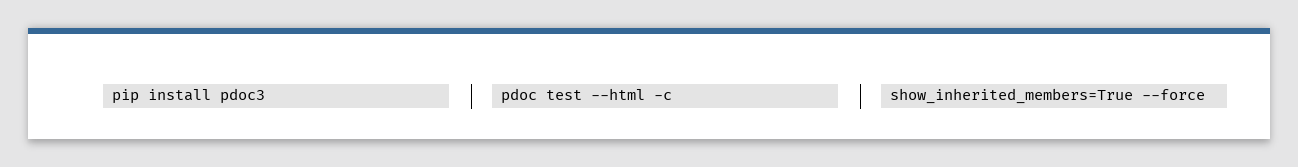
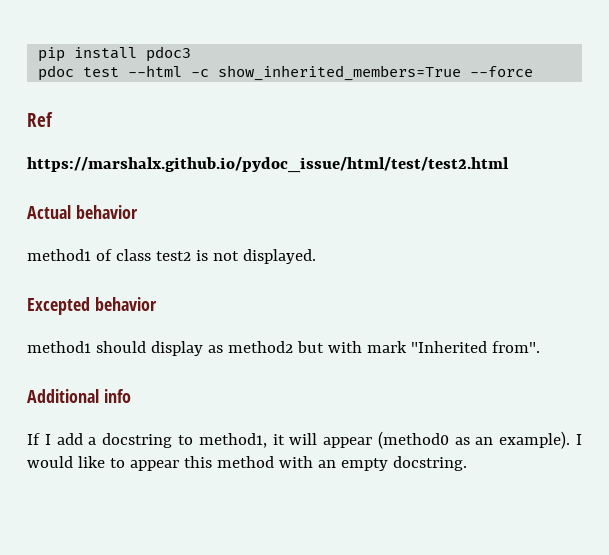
+ Ref
+ https://marshalx.github.io/pydoc_issue/html/test/test2.html
+ Actual behavior
+ method1 of class test2 is not displayed.
+ Excepted behavior
+ method1 should display as method2 but with mark "Inherited from".
+ Additional info
+ If I add a docstring to method1, it will appear (method0 as an example). I would like to appear this method with an empty docstring.

